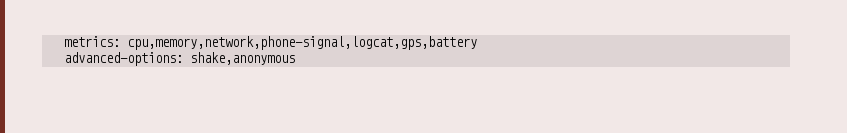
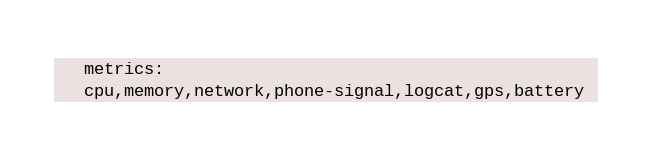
- advanced-options: shake,anonymous

